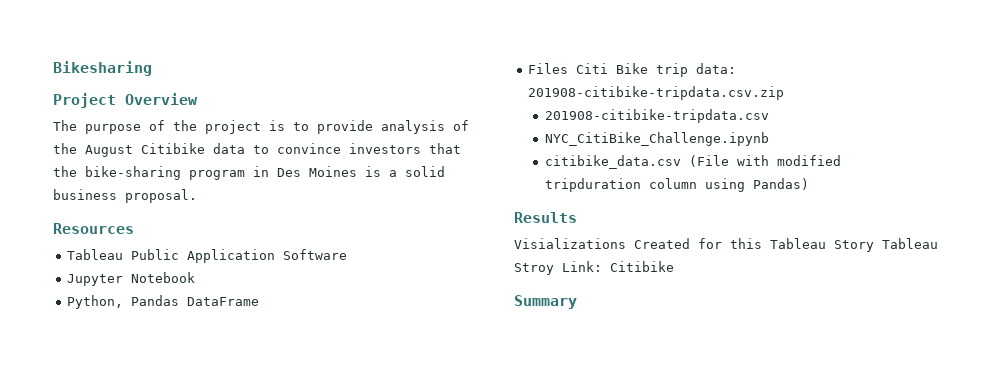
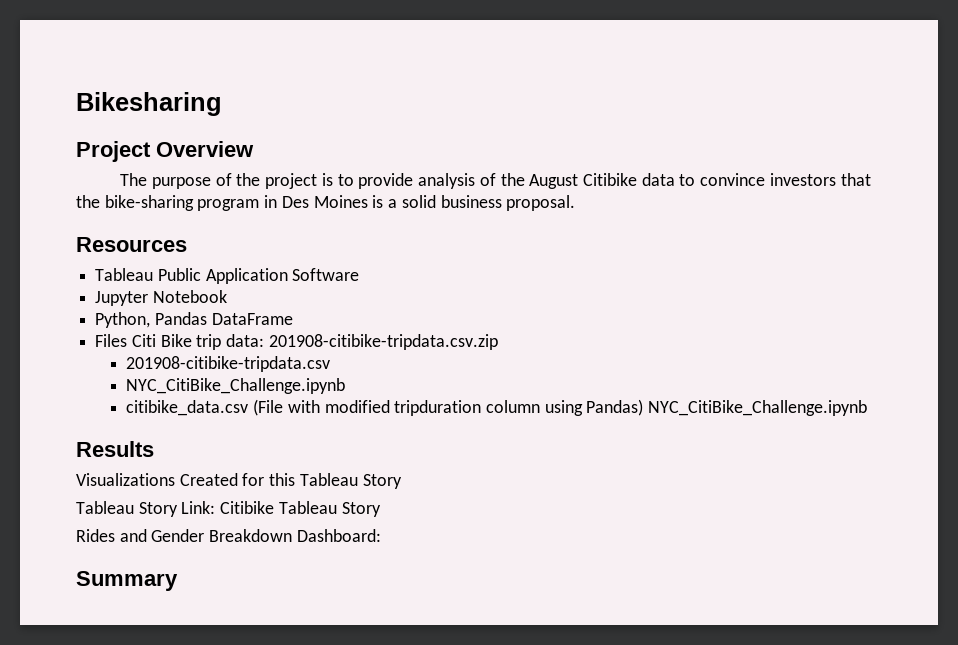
- citibike_data.csv (File with modified tripduration column using Pandas)
+ citibike_data.csv (File with modified tripduration column using Pandas) NYC_CitiBike_Challenge.ipynb
- Visializations Created for this Tableau Story Tableau Stroy Link: Citibike
+ Visualizations Created for this Tableau Story
+ Tableau Story Link: Citibike Tableau Story
+ Rides and Gender Breakdown Dashboard:

